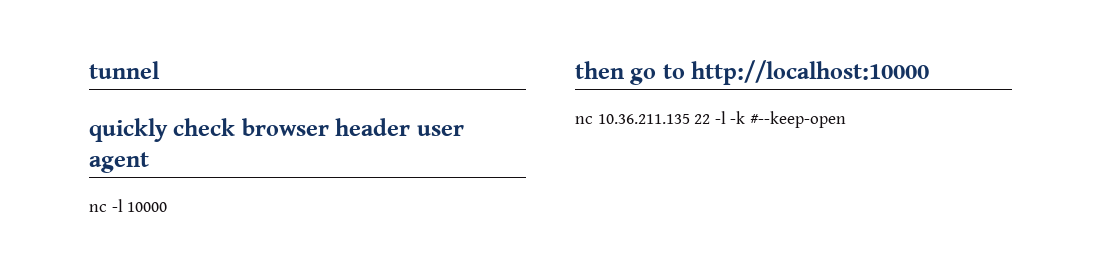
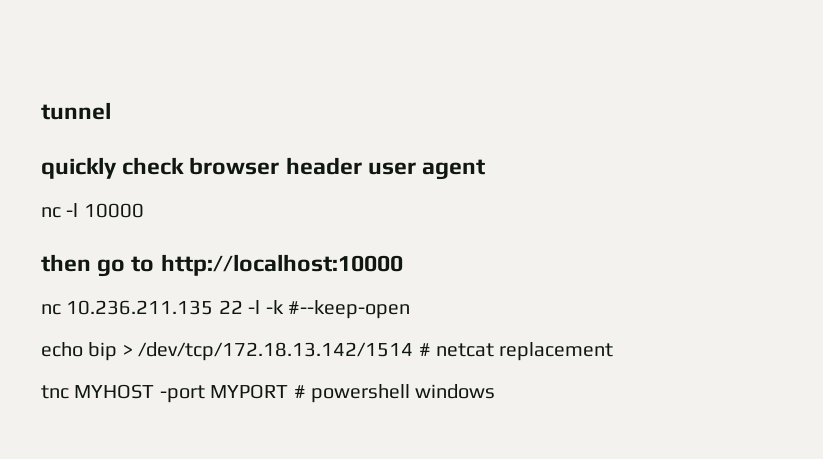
- nc 10.36.211.135 22 -l -k #--keep-open
+ nc 10.236.211.135 22 -l -k #--keep-open
+ echo bip > /dev/tcp/172.18.13.142/1514 # netcat replacement
+ tnc MYHOST -port MYPORT # powershell windows

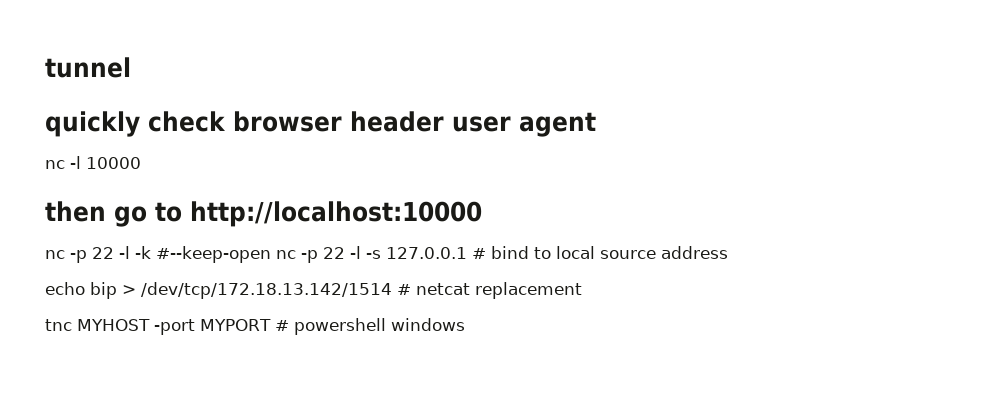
- nc 10.236.211.135 22 -l -k #--keep-open
+ nc -p 22 -l -k #--keep-open nc -p 22 -l -s 127.0.0.1 # bind to local source address

